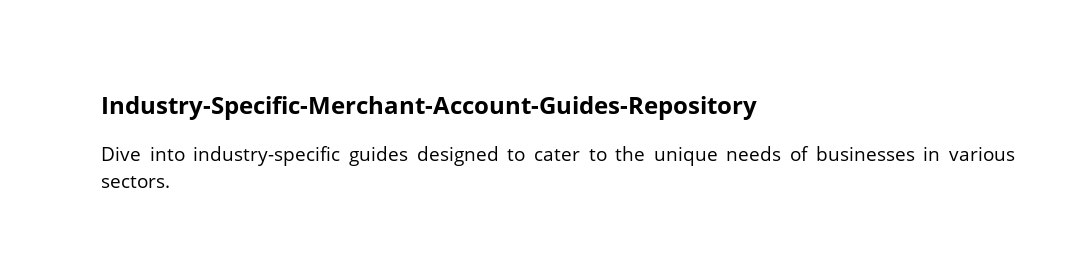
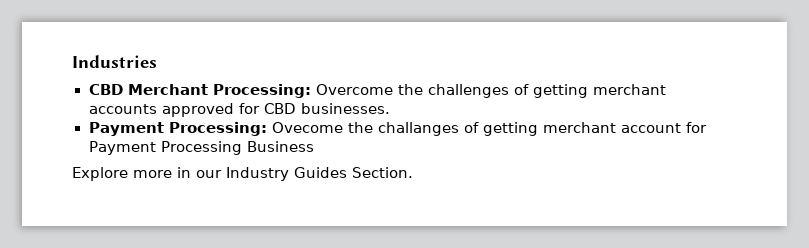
- Industry-Specific-Merchant-Account-Guides-Repository
- Dive into industry-specific guides designed to cater to the unique needs of businesses in various sectors.
+ Industries
+ CBD Merchant Processing: Overcome the challenges of getting merchant accounts approved for CBD businesses.
+ Payment Processing: Ovecome the challanges of getting merchant account for Payment Processing Business
+ Explore more in our Industry Guides Section.

